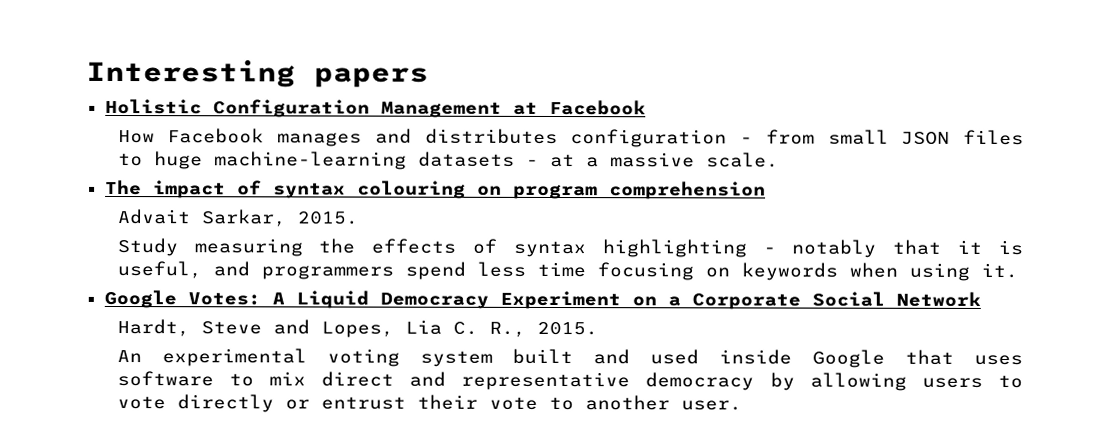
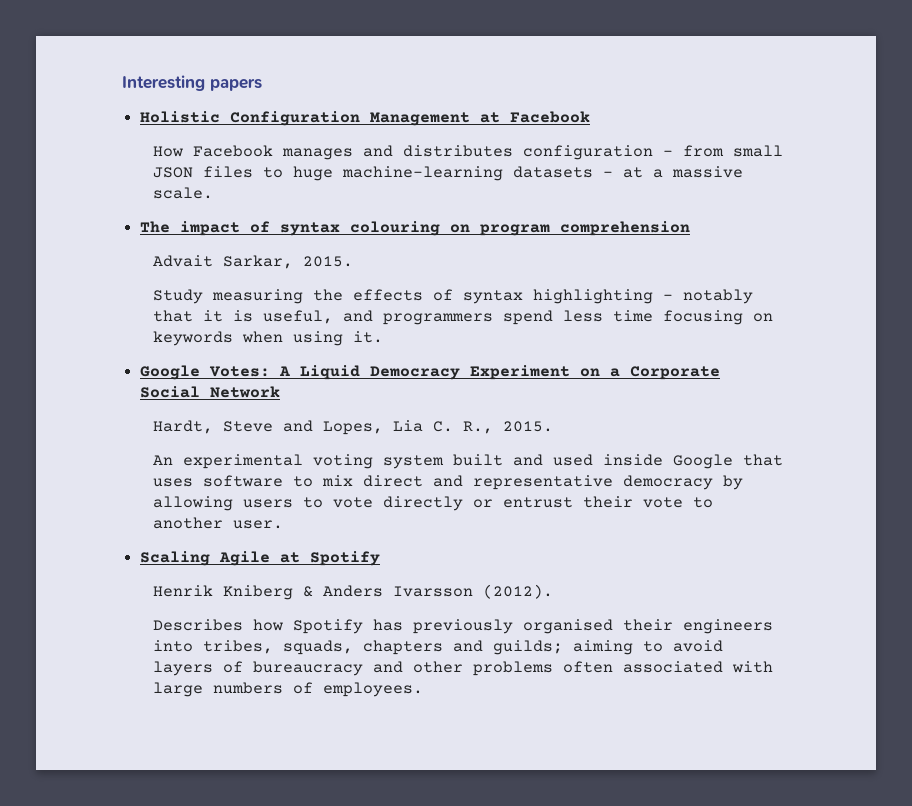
+ Scaling Agile at Spotify
+ Henrik Kniberg & Anders Ivarsson (2012).
+ Describes how Spotify has previously organised their engineers into tribes, squads, chapters and guilds; aiming to avoid layers of bureaucracy and other problems often associated with large numbers of employees.

